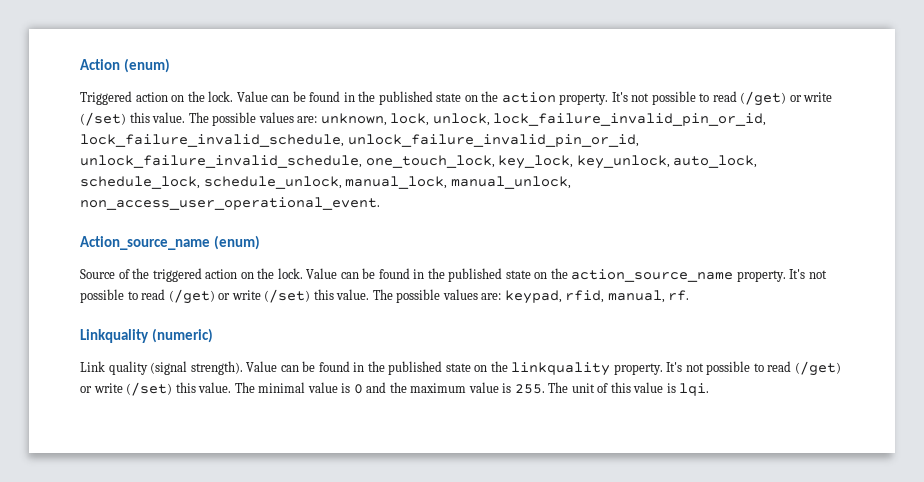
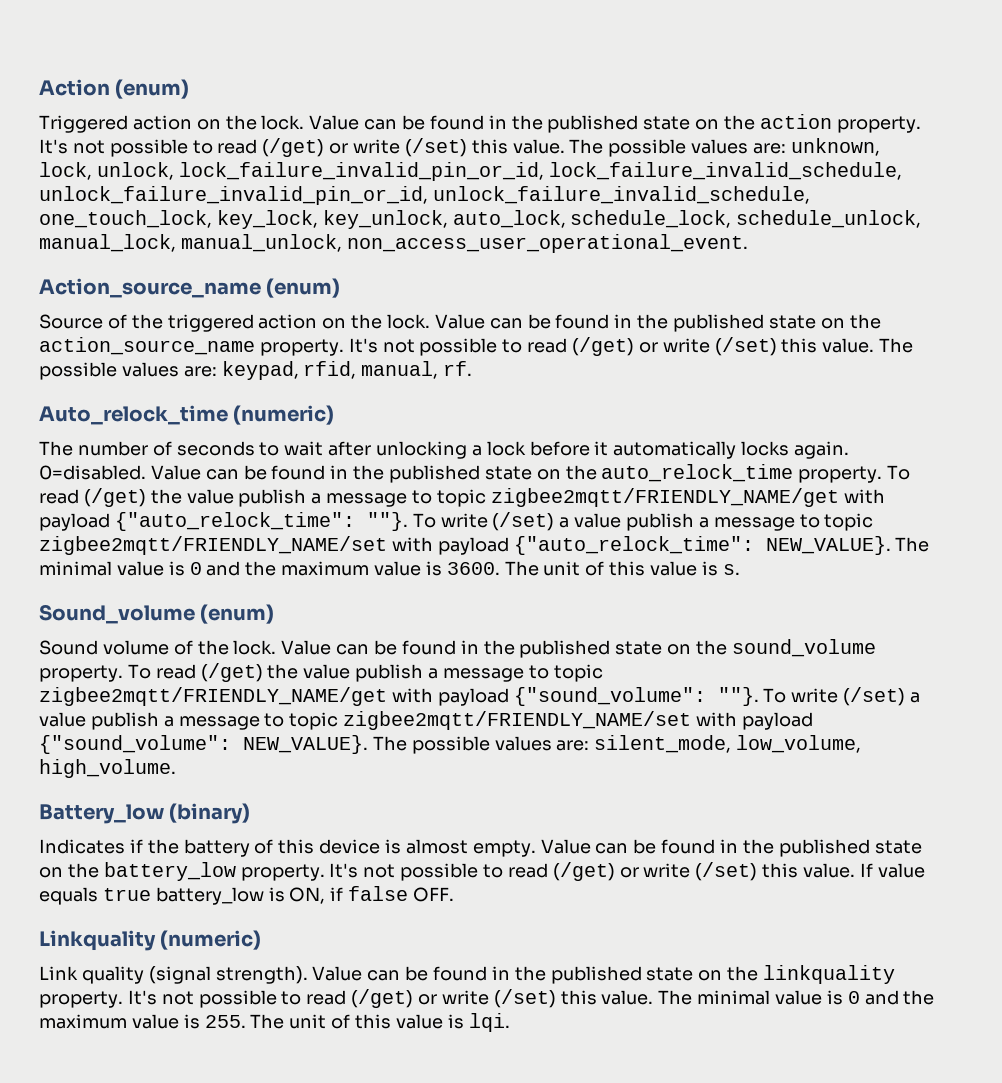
+ Auto_relock_time (numeric)
+ The number of seconds to wait after unlocking a lock before it automatically locks again. 0=disabled. Value can be found in the published state on the auto_relock_time property. To read (/get) the value publish a message to topic zigbee2mqtt/FRIENDLY_NAME/get with payload {"auto_relock_time": ""}. To write (/set) a value publish a message to topic zigbee2mqtt/FRIENDLY_NAME/set with payload {"auto_relock_time": NEW_VALUE}. The minimal value is 0 and the maximum value is 3600. The unit of this value is s.
+ Sound_volume (enum)
+ Sound volume of the lock. Value can be found in the published state on the sound_volume property. To read (/get) the value publish a message to topic zigbee2mqtt/FRIENDLY_NAME/get with payload {"sound_volume": ""}. To write (/set) a value publish a message to topic zigbee2mqtt/FRIENDLY_NAME/set with payload {"sound_volume": NEW_VALUE}. The possible values are: silent_mode, low_volume, high_volume.
+ Battery_low (binary)
+ Indicates if the battery of this device is almost empty. Value can be found in the published state on the battery_low property. It's not possible to read (/get) or write (/set) this value. If value equals true battery_low is ON, if false OFF.

